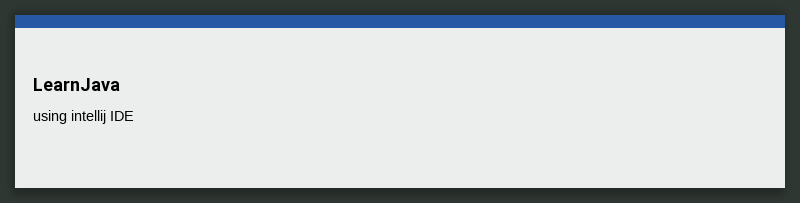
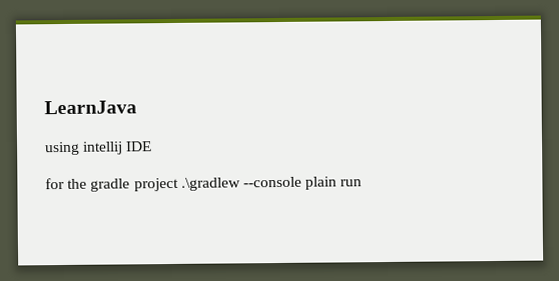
+ for the gradle project .\gradlew --console plain run

